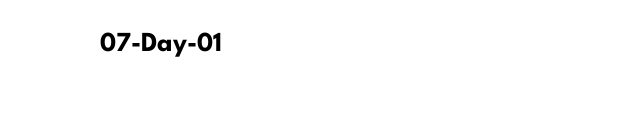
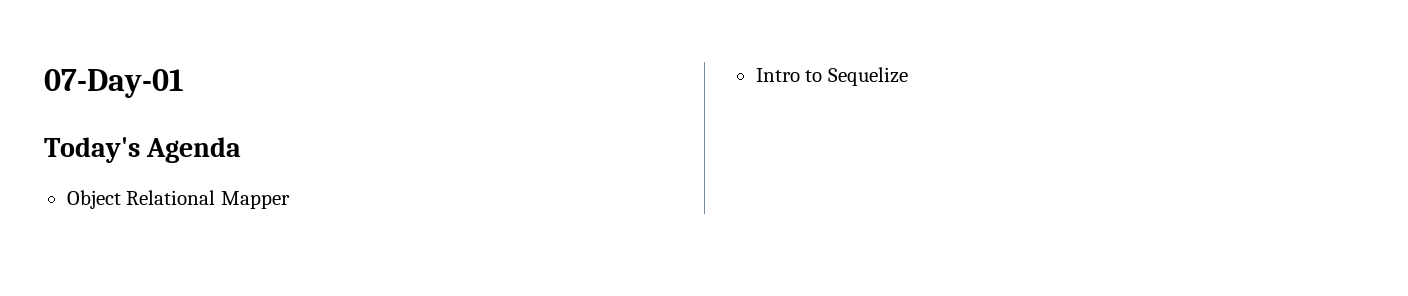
+ Today's Agenda
+ Object Relational Mapper
+ Intro to Sequelize

